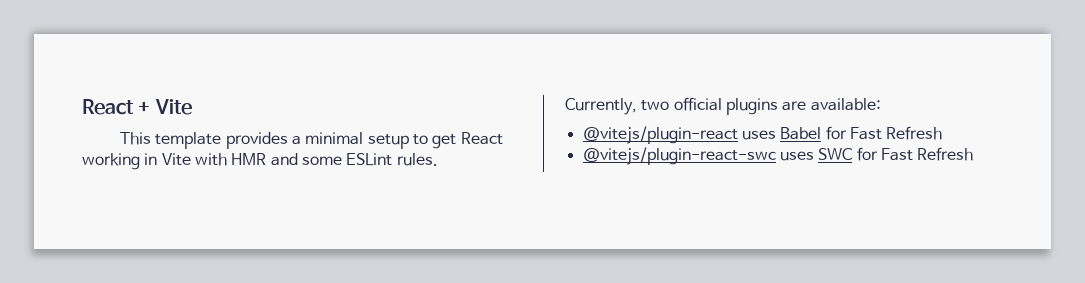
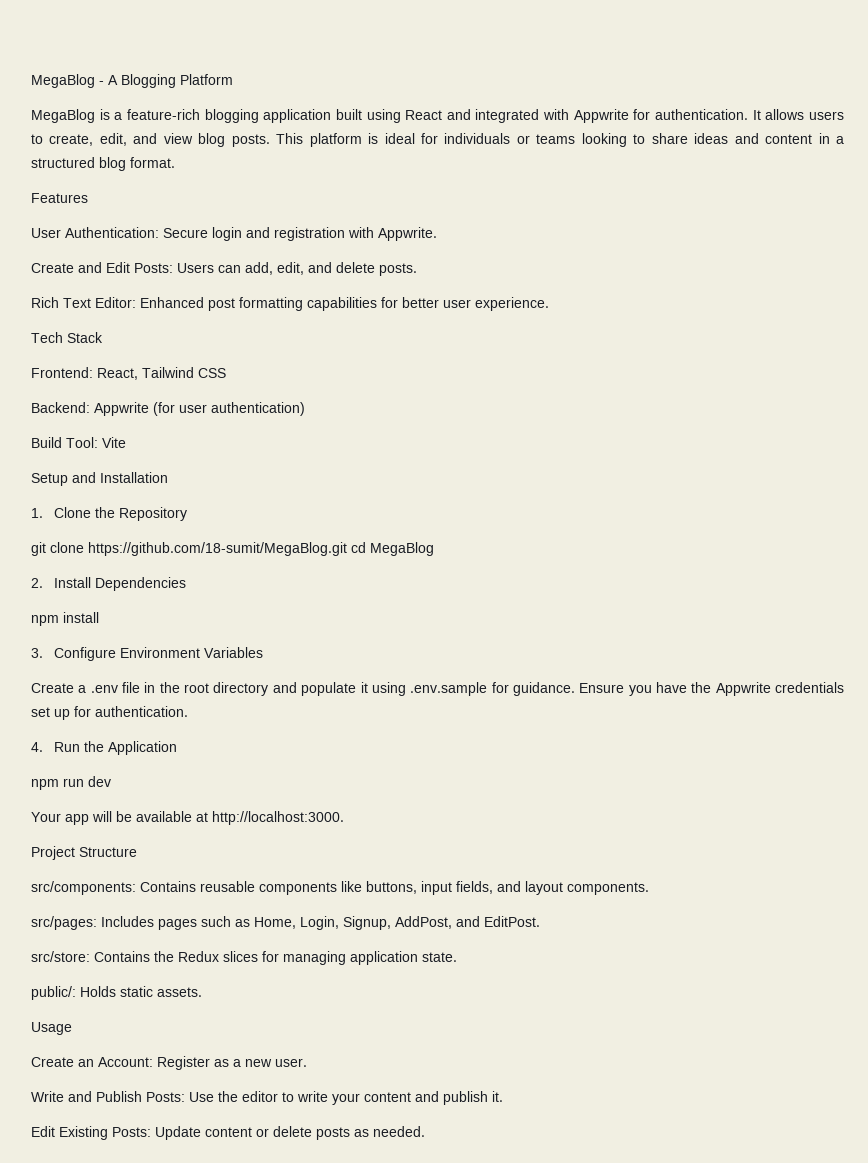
- React + Vite
- This template provides a minimal setup to get React working in Vite with HMR and some ESLint rules.
- Currently, two official plugins are available:
- @vitejs/plugin-react uses Babel for Fast Refresh
- @vitejs/plugin-react-swc uses SWC for Fast Refresh
+ MegaBlog - A Blogging Platform
+ MegaBlog is a feature-rich blogging application built using React and integrated with Appwrite for authentication. It allows users to create, edit, and view blog posts. This platform is ideal for individuals or teams looking to share ideas and content in a structured blog format.
+ Features
+ User Authentication: Secure login and registration with Appwrite.
+ Create and Edit Posts: Users can add, edit, and delete posts.
+ Rich Text Editor: Enhanced post formatting capabilities for better user experience.
+ Tech Stack
+ Frontend: React, Tailwind CSS
+ Backend: Appwrite (for user authentication)
+ Build Tool: Vite
+ Setup and Installation
+ 1. Clone the Repository
+ git clone https://github.com/18-sumit/MegaBlog.git cd MegaBlog
+ 2. Install Dependencies
+ npm install
+ 3. Configure Environment Variables
+ Create a .env file in the root directory and populate it using .env.sample for guidance. Ensure you have the Appwrite credentials set up for authentication.
+ 4. Run the Application
+ npm run dev
+ Your app will be available at http://localhost:3000.
+ Project Structure
+ src/components: Contains reusable components like buttons, input fields, and layout components.
+ src/pages: Includes pages such as Home, Login, Signup, AddPost, and EditPost.
+ src/store: Contains the Redux slices for managing application state.
+ public/: Holds static assets.
+ Usage
+ Create an Account: Register as a new user.
+ Write and Publish Posts: Use the editor to write your content and publish it.
+ Edit Existing Posts: Update content or delete posts as needed.

